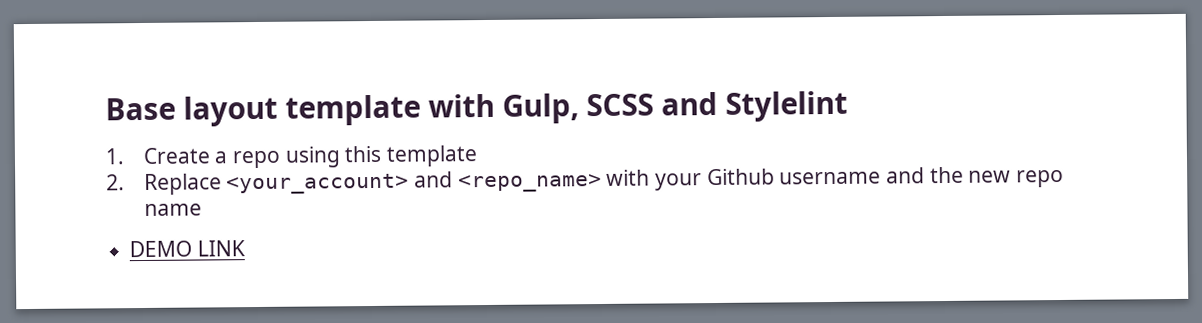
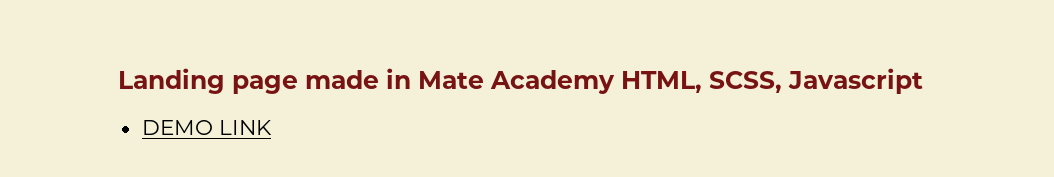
- Base layout template with Gulp, SCSS and Stylelint
- 1. Create a repo using this template
- 2. Replace <your_account> and <repo_name> with your Github username and the new repo name
+ Landing page made in Mate Academy HTML, SCSS, Javascript

